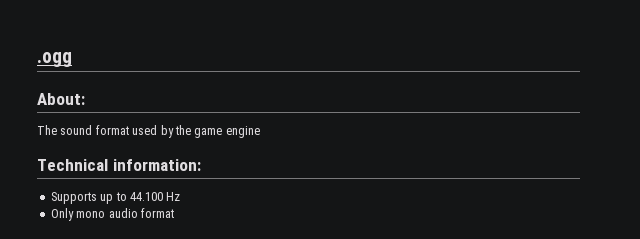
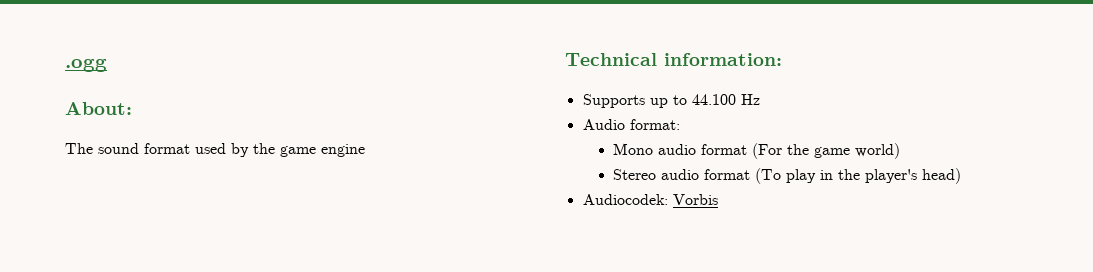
- Only mono audio format
+ Audio format:
+ Mono audio format (For the game world)
+ Stereo audio format (To play in the player's head)
+ Audiocodek: Vorbis

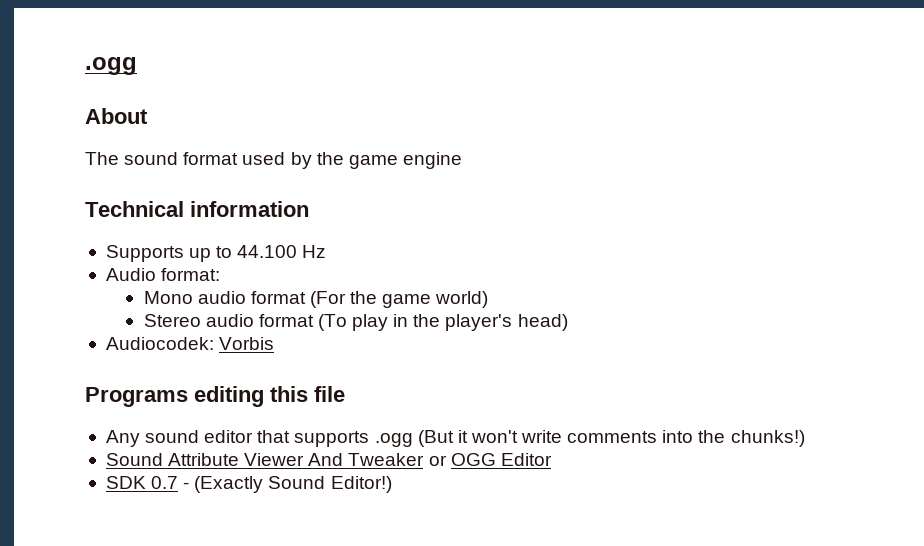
- About:
+ About
- Technical information:
+ Technical information
+ Programs editing this file
+ Any sound editor that supports .ogg (But it won't write comments into the chunks!)
+ Sound Attribute Viewer And Tweaker or OGG Editor
+ SDK 0.7 - (Exactly Sound Editor!)

